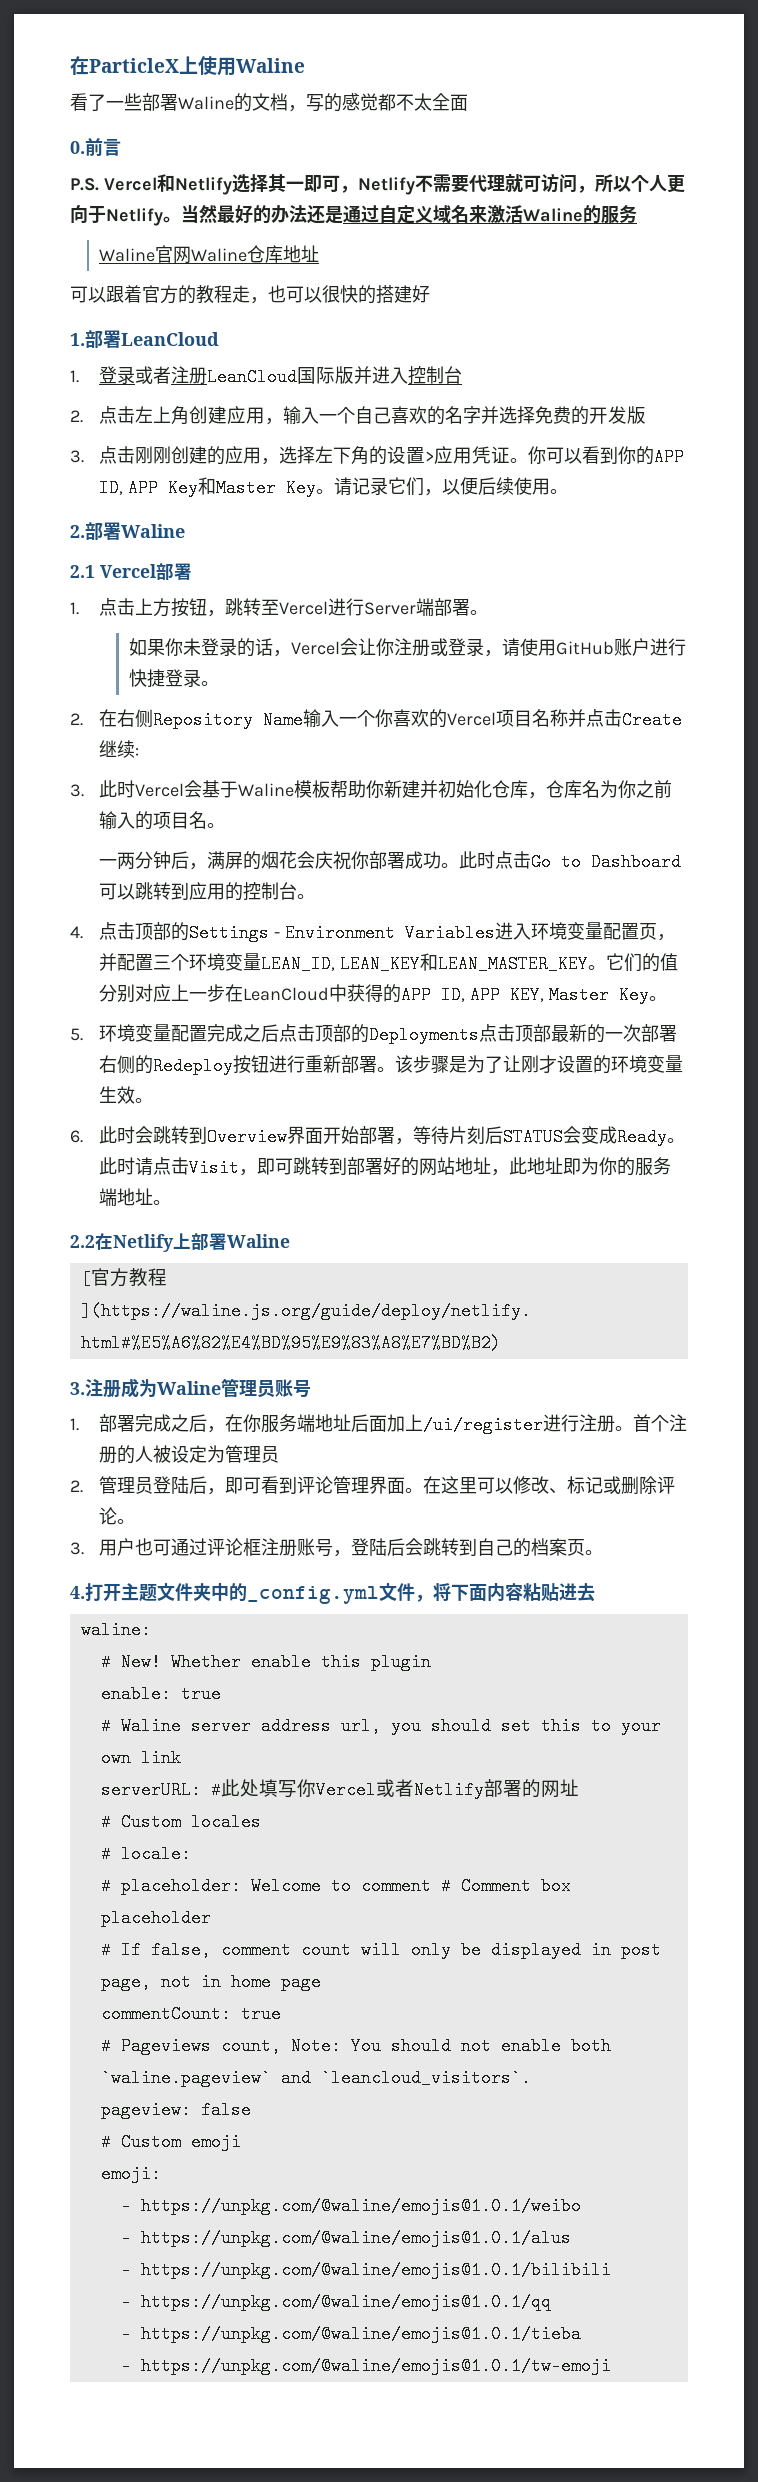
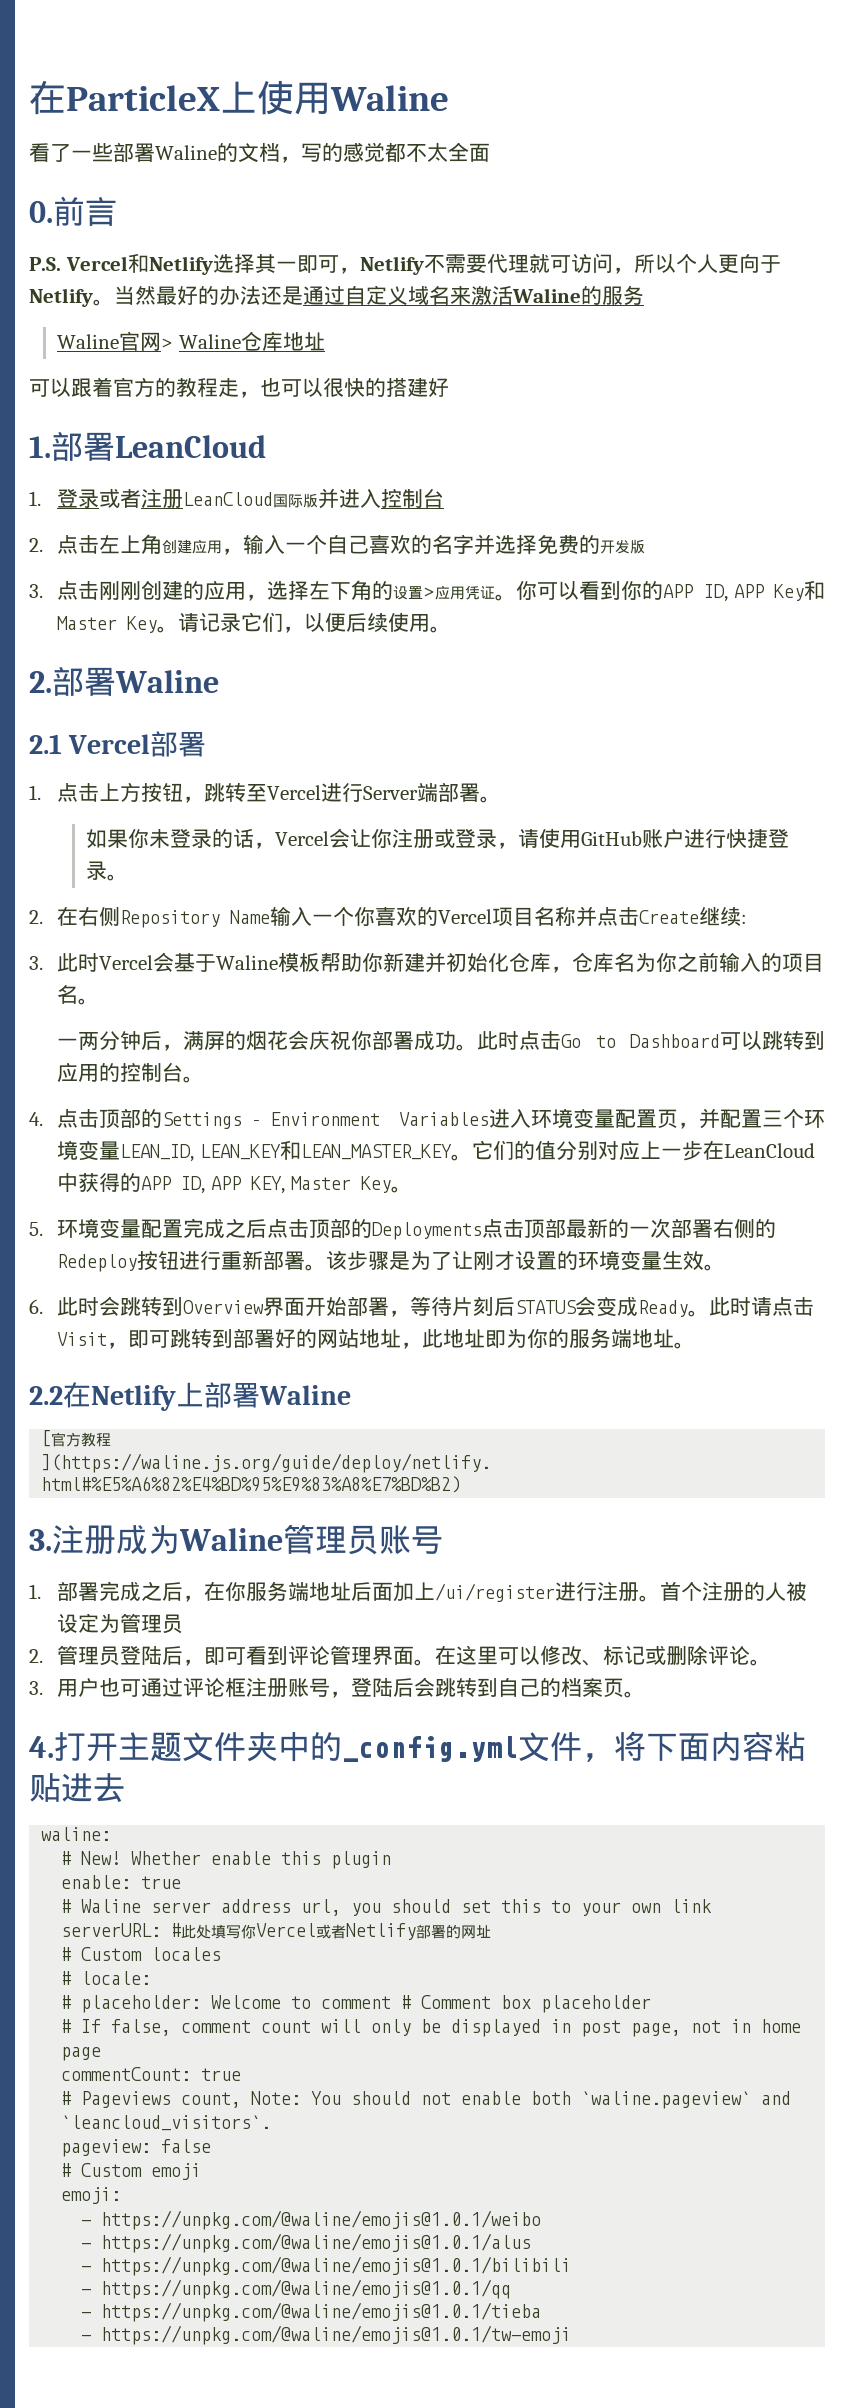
- Waline官网Waline仓库地址
+ Waline官网> Waline仓库地址

